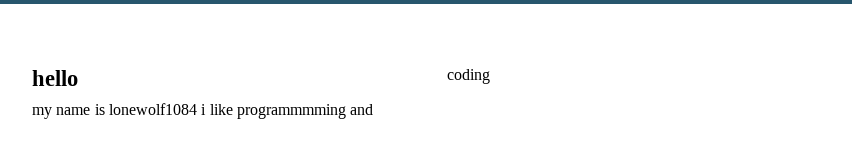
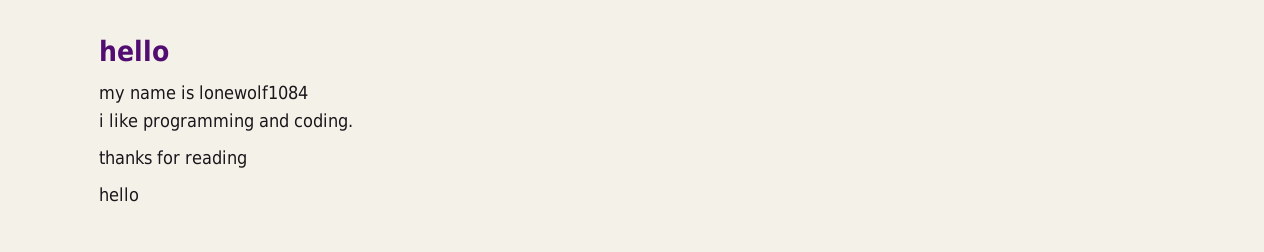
- my name is lonewolf1084 i like programmmming and coding
+ my name is lonewolf1084
+ i like programming and coding.
+ thanks for reading
+ hello

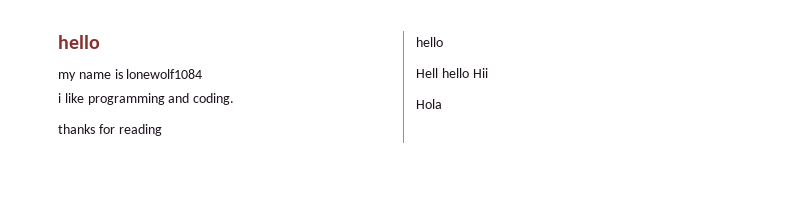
+ Hell hello Hii
+ Hola

